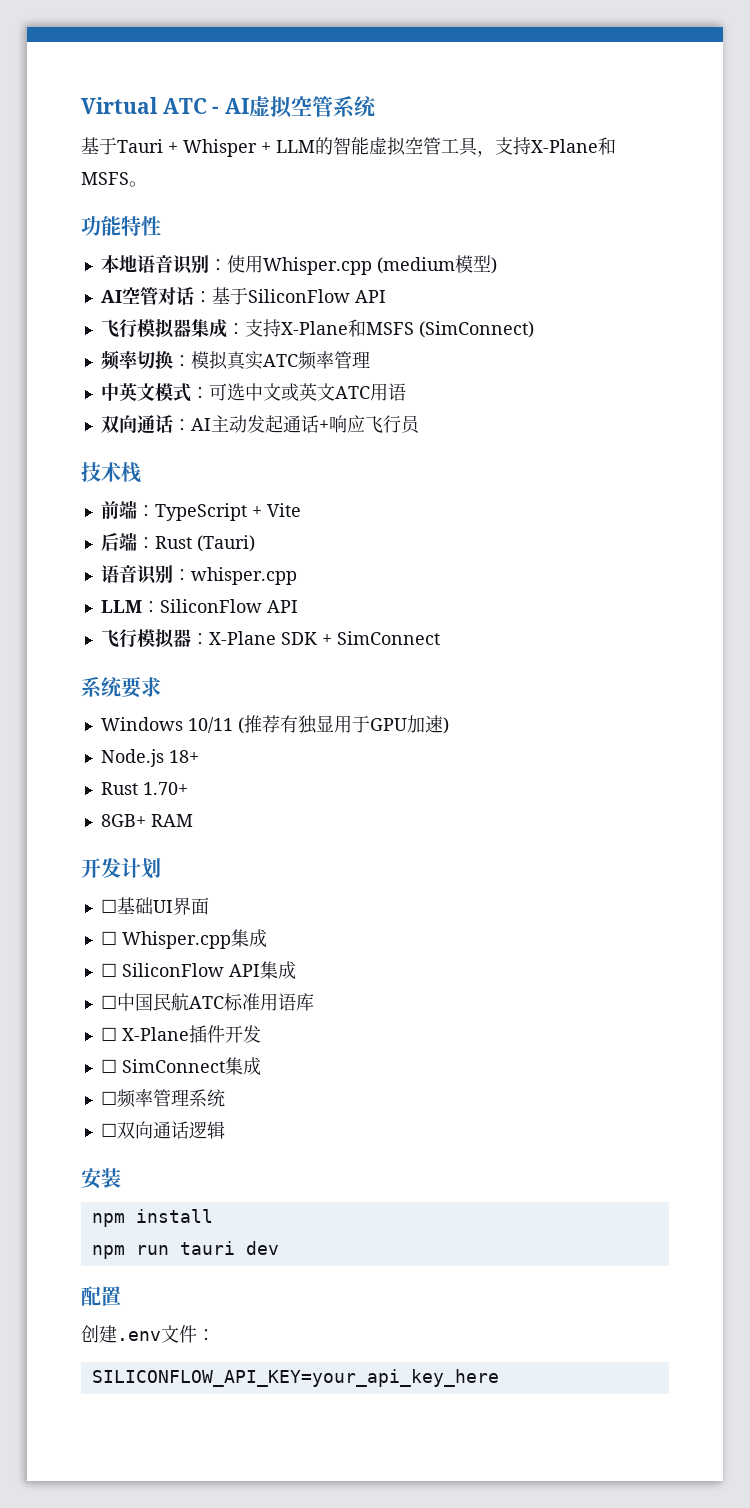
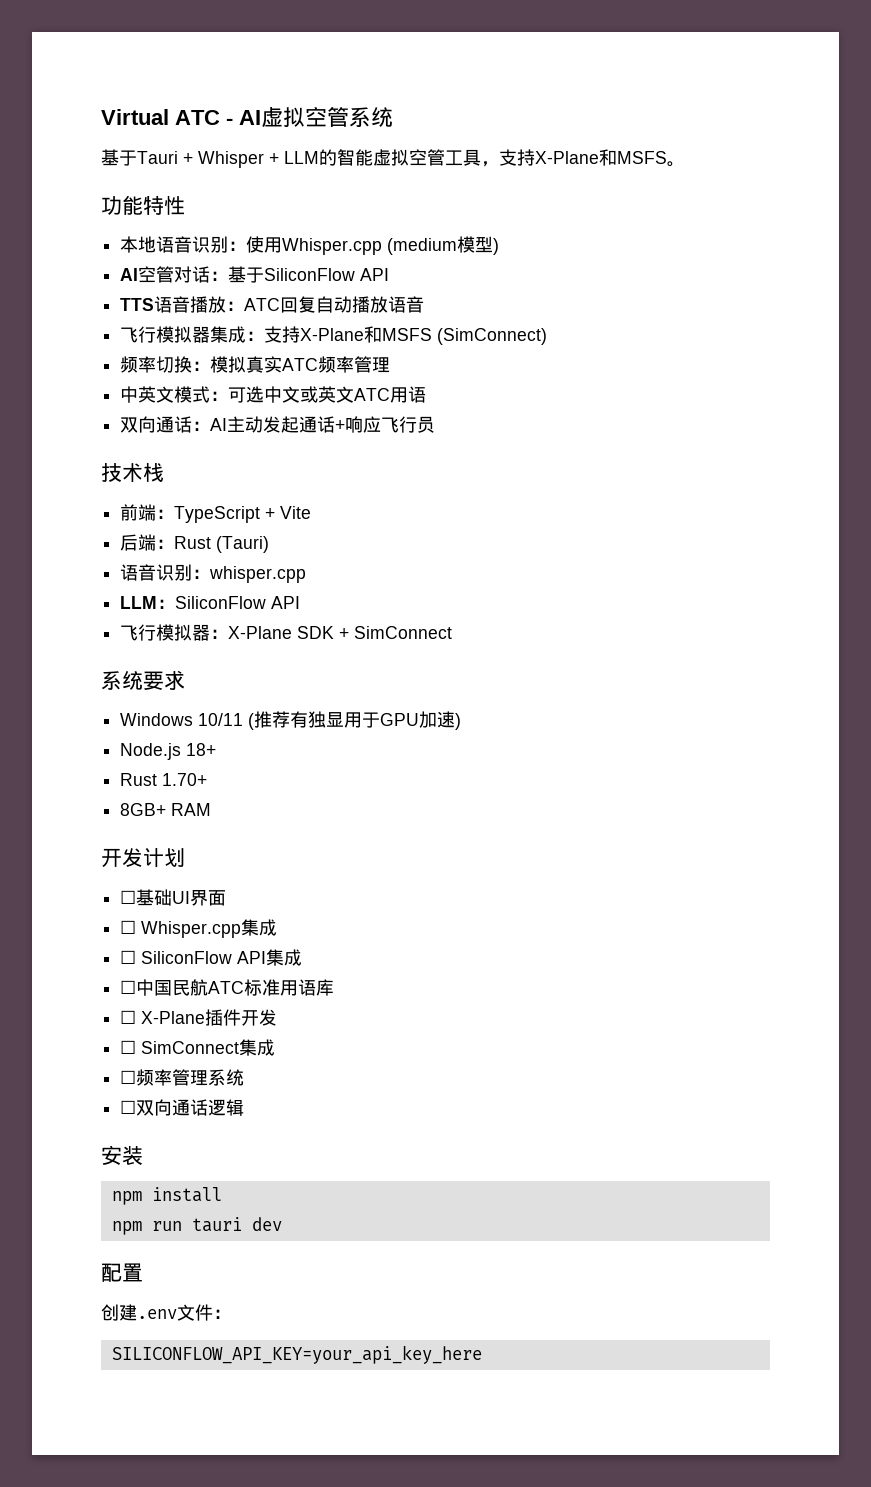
+ TTS语音播放：ATC回复自动播放语音

